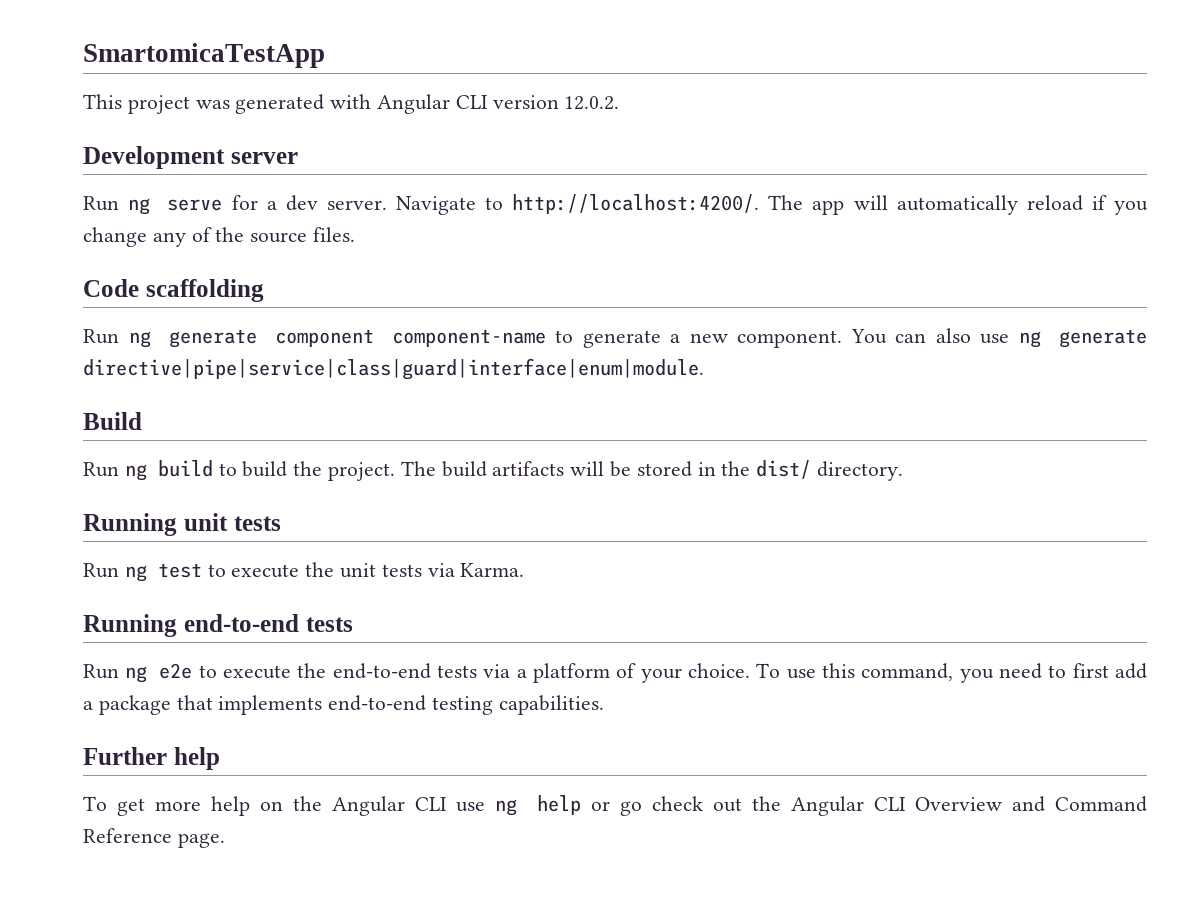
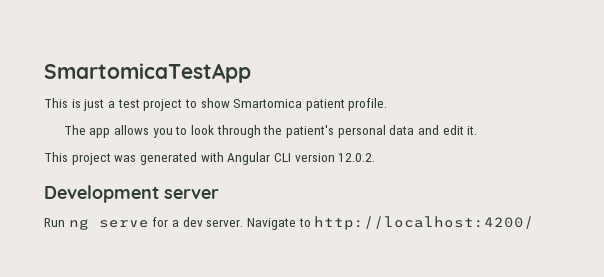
+ This is just a test project to show Smartomica patient profile.
+ The app allows you to look through the patient's personal data and edit it.
- Navigate to http://localhost:4200/. The app will automatically reload if you change any of the source files.
- Code scaffolding
- Run ng generate component component-name to generate a new component. You can also use ng generate directive|pipe|service|class|guard|interface|enum|module.
- Build
- Run ng build to build the project. The build artifacts will be stored in the dist/ directory.
- Running unit tests
- Run ng test to execute the unit tests via Karma.
- Running end-to-end tests
- Run ng e2e to execute the end-to-end tests via a platform of your choice. To use this command, you need to first add a package that implements end-to-end testing capabilities.
- Further help
- To get more help on the Angular CLI use ng help or go check out the Angular CLI Overview and Command Reference page.
+ Navigate to http://localhost:4200/

